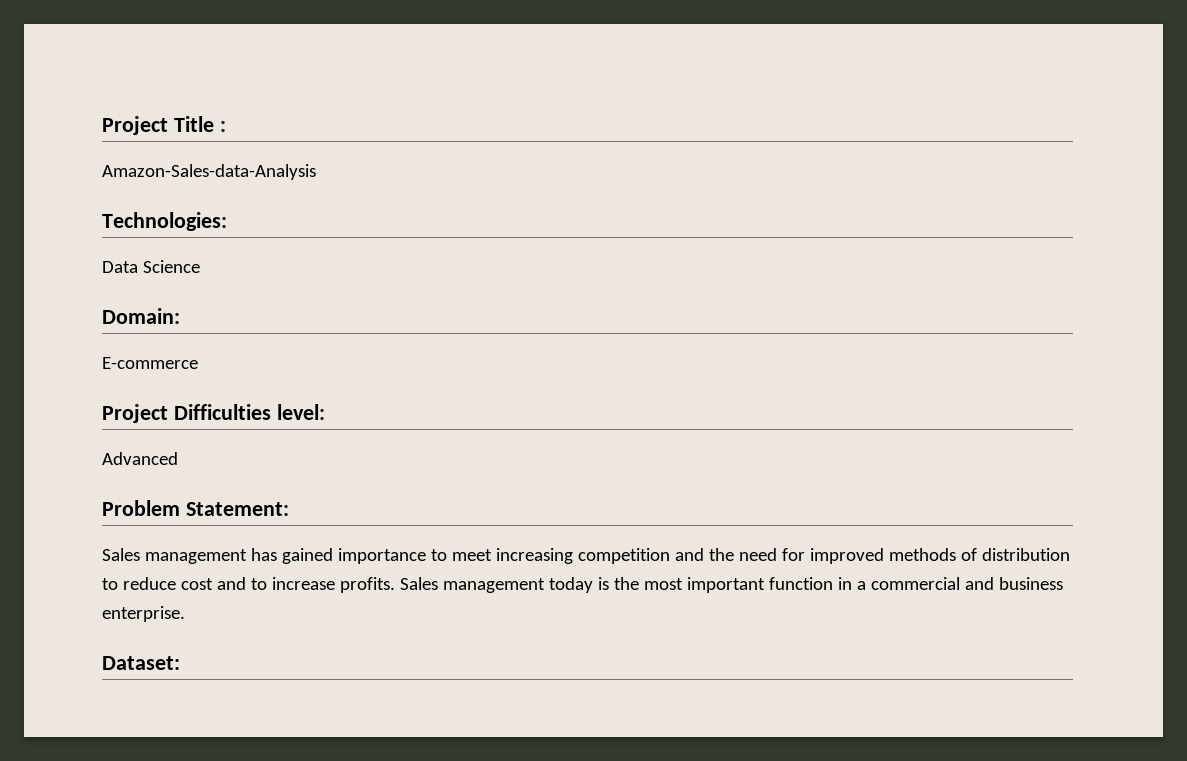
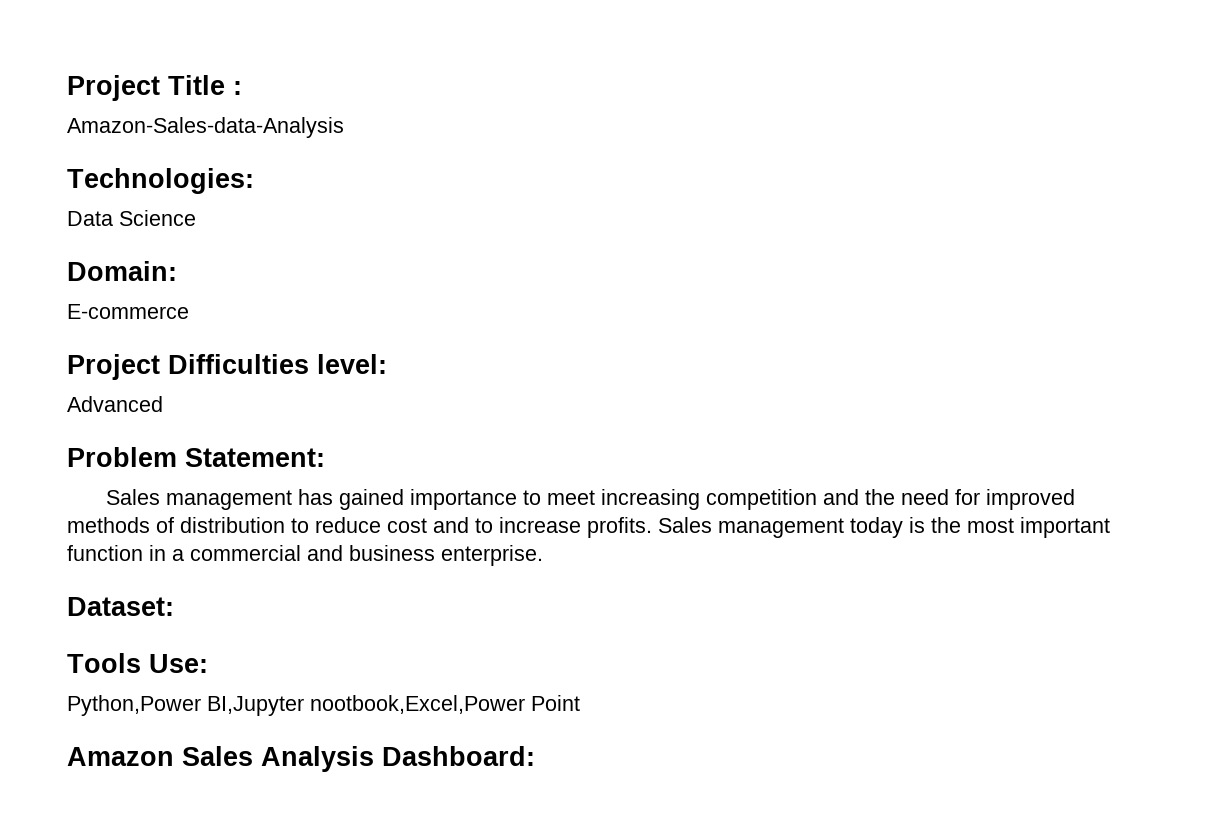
+ Tools Use:
+ Python,Power BI,Jupyter nootbook,Excel,Power Point
+ Amazon Sales Analysis Dashboard:

